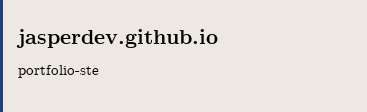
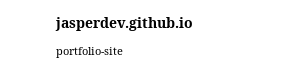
- portfolio-ste
+ portfolio-site

